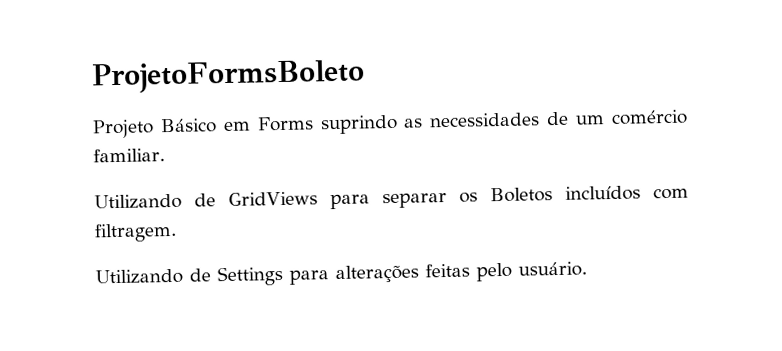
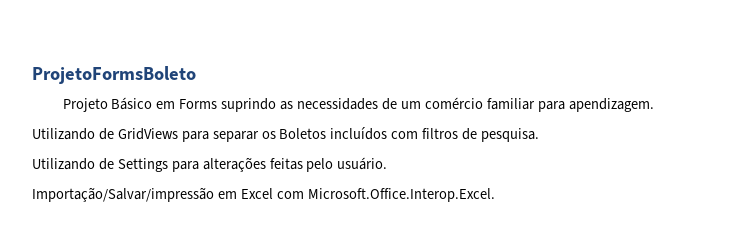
- Projeto Básico em Forms suprindo as necessidades de um comércio familiar.
+ Projeto Básico em Forms suprindo as necessidades de um comércio familiar para apendizagem.
- Utilizando de GridViews para separar os Boletos incluídos com filtragem.
+ Utilizando de GridViews para separar os Boletos incluídos com filtros de pesquisa.
+ Importação/Salvar/impressão em Excel com Microsoft.Office.Interop.Excel.

